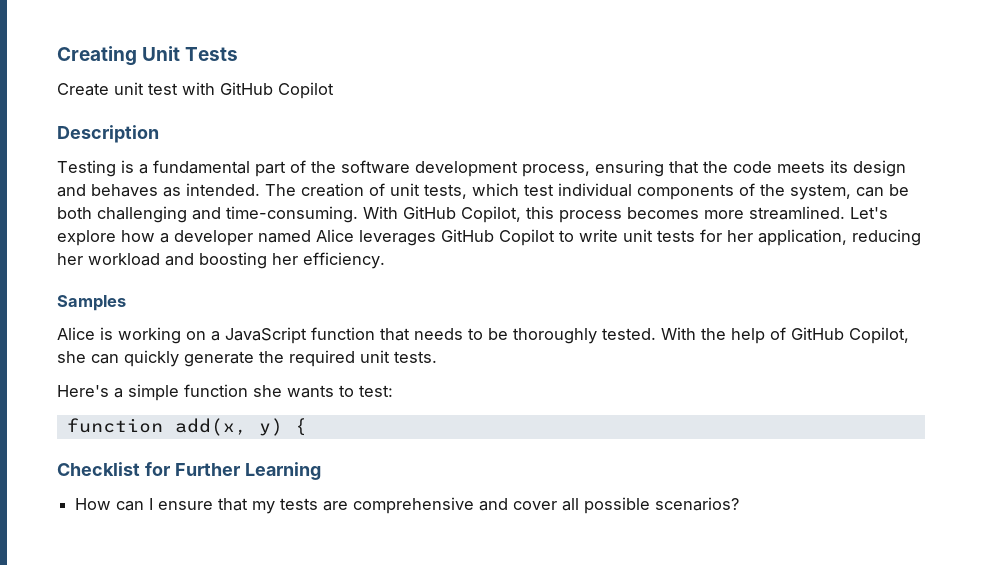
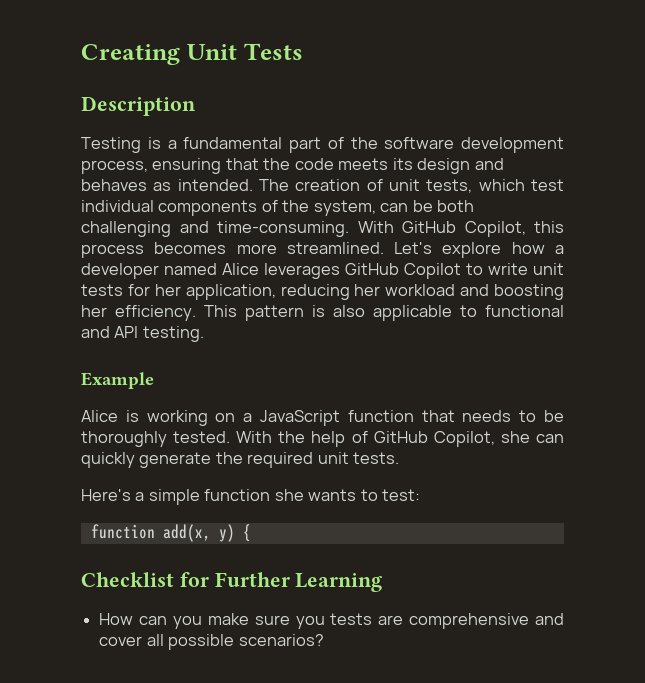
- Create unit test with GitHub Copilot
- Let's explore how a developer named Alice leverages GitHub Copilot to write unit tests for her application, reducing her workload and boosting her efficiency.
- Samples
+ Let's explore how a developer named Alice leverages GitHub Copilot to write unit tests for her application, reducing her workload and boosting her efficiency. This pattern is also applicable to functional and API testing.
+ Example
- How can I ensure that my tests are comprehensive and cover all possible scenarios?
+ How can you make sure you tests are comprehensive and cover all possible scenarios?

